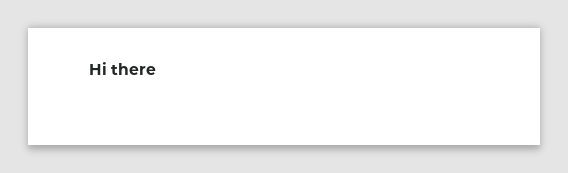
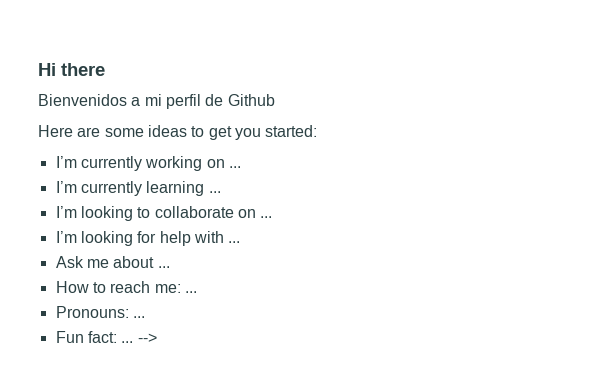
+ Bienvenidos a mi perfil de Github
+ Here are some ideas to get you started:
+ I’m currently working on ...
+ I’m currently learning ...
+ I’m looking to collaborate on ...
+ I’m looking for help with ...
+ Ask me about ...
+ How to reach me: ...
+ Pronouns: ...
+ Fun fact: ... -->

